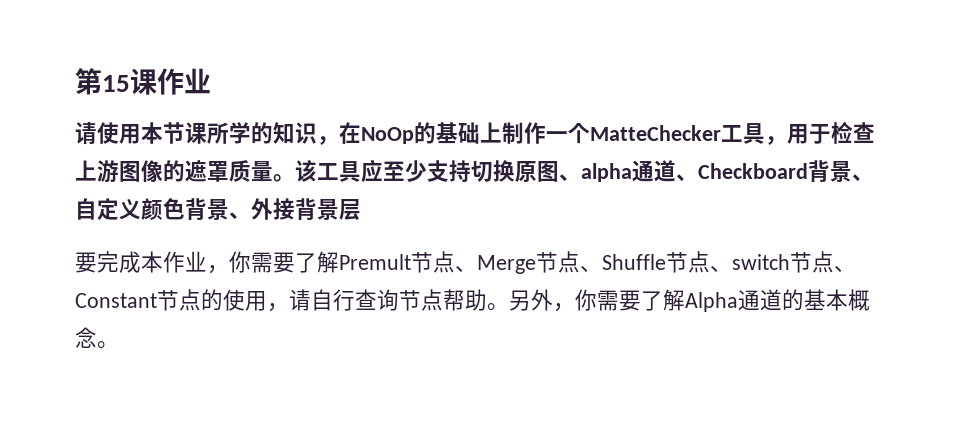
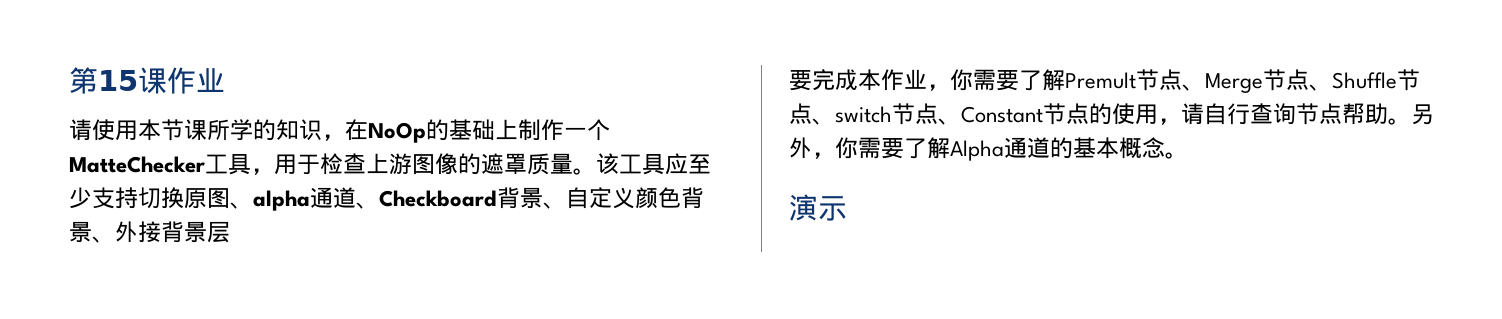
+ 演示

